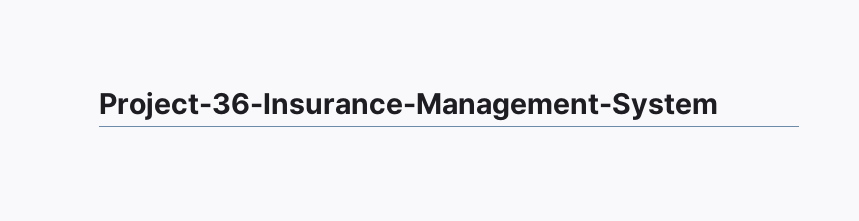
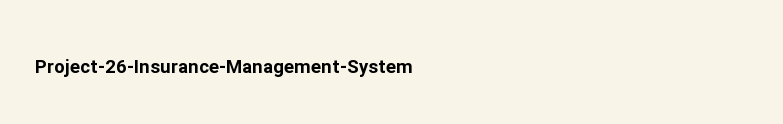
- Project-36-Insurance-Management-System
+ Project-26-Insurance-Management-System

